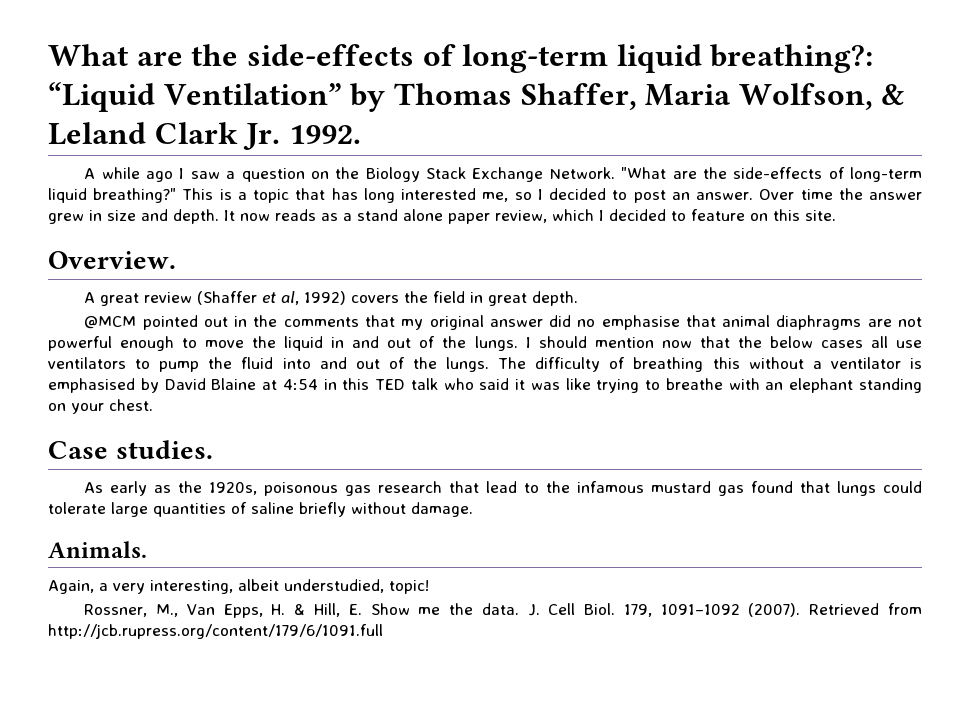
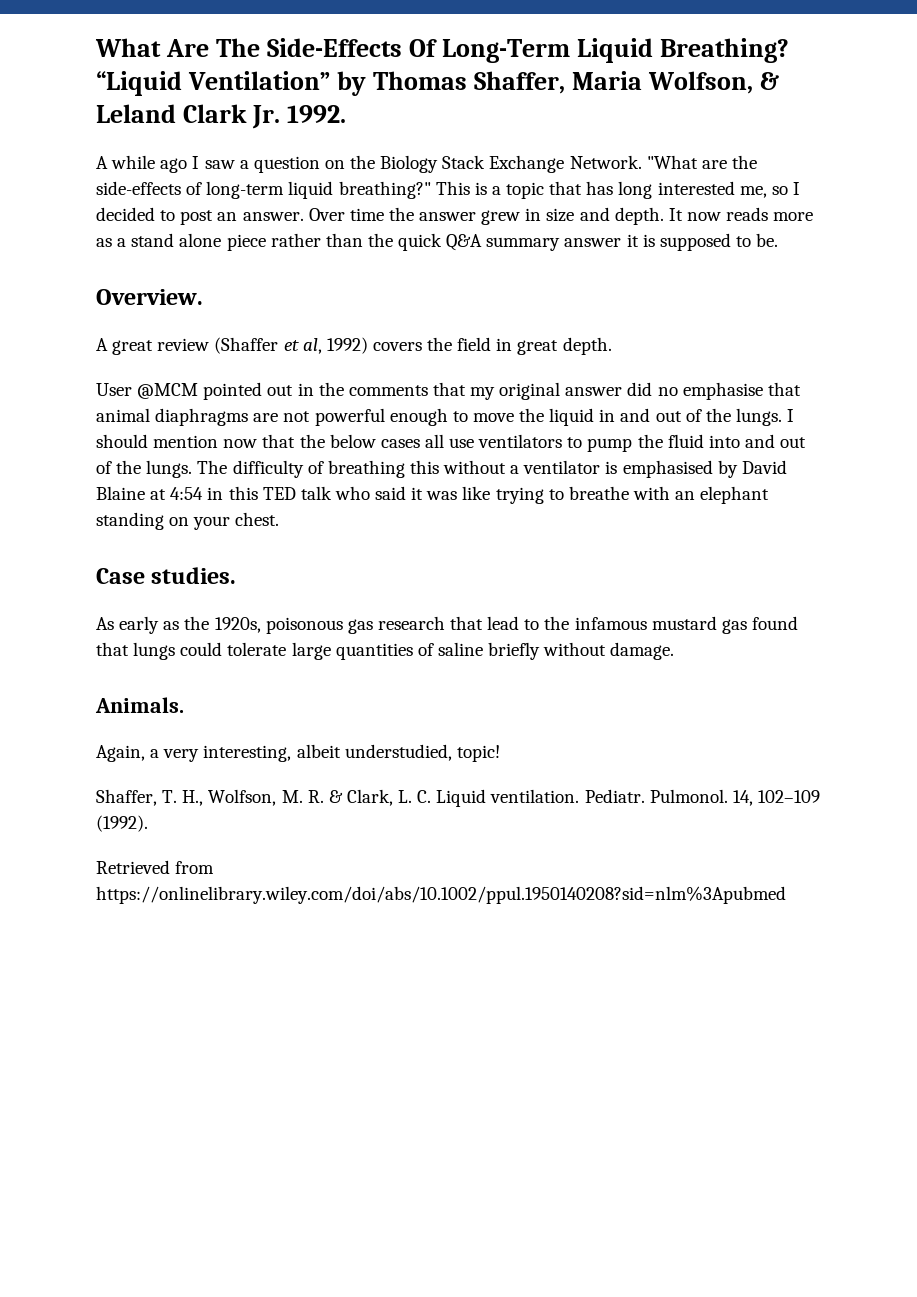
- What are the side-effects of long-term liquid breathing?: “Liquid Ventilation” by Thomas Shaffer, Maria Wolfson, & Leland Clark Jr. 1992.
+ What Are The Side-Effects Of Long-Term Liquid Breathing? “Liquid Ventilation” by Thomas Shaffer, Maria Wolfson, & Leland Clark Jr. 1992.
- It now reads as a stand alone paper review, which I decided to feature on this site.
+ It now reads more as a stand alone piece rather than the quick Q&A summary answer it is supposed to be.
- @MCM pointed out in the comments that my original answer did no emphasise that animal diaphragms are not powerful enough to move the liquid in and out of the lungs.
+ User @MCM pointed out in the comments that my original answer did no emphasise that animal diaphragms are not powerful enough to move the liquid in and out of the lungs.
- Rossner, M., Van Epps, H. & Hill, E. Show me the data. J. Cell Biol. 179, 1091–1092 (2007). Retrieved from http://jcb.rupress.org/content/179/6/1091.full
+ Shaffer, T. H., Wolfson, M. R. & Clark, L. C. Liquid ventilation. Pediatr. Pulmonol. 14, 102–109 (1992).
+ Retrieved from https://onlinelibrary.wiley.com/doi/abs/10.1002/ppul.1950140208?sid=nlm%3Apubmed

